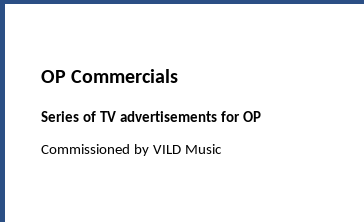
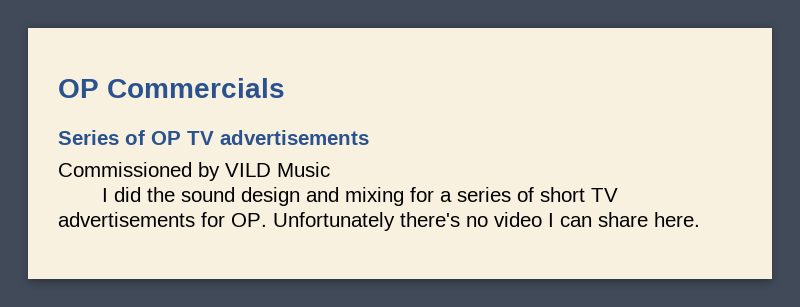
- Series of TV advertisements for OP
+ Series of OP TV advertisements
+ I did the sound design and mixing for a series of short TV advertisements for OP. Unfortunately there's no video I can share here.

